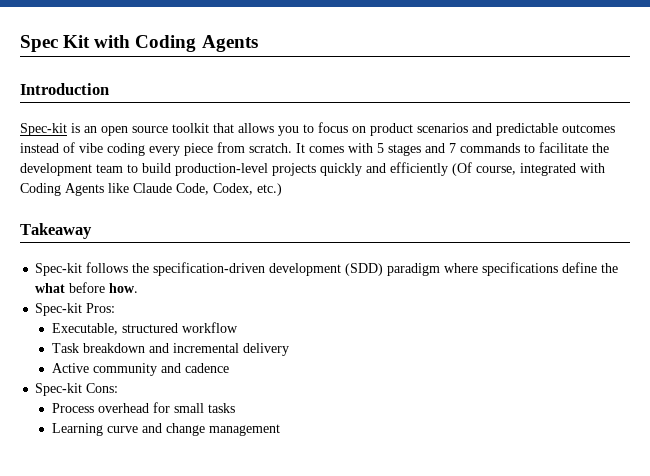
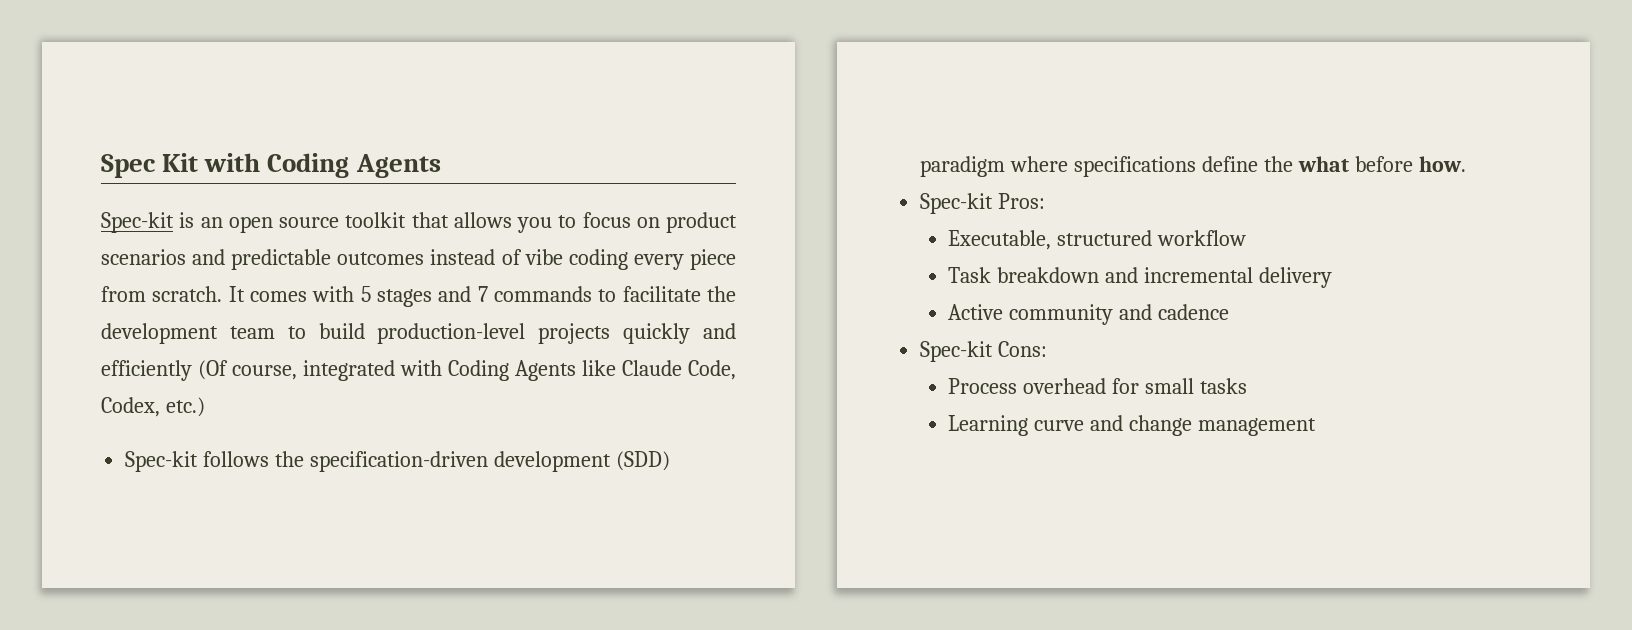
- Introduction
- Takeaway

